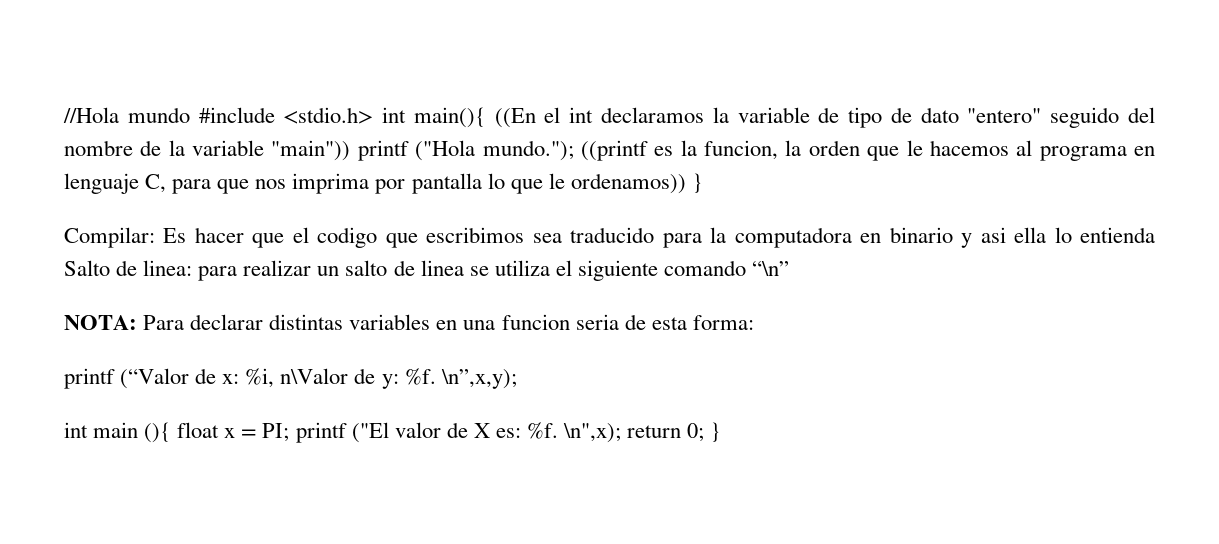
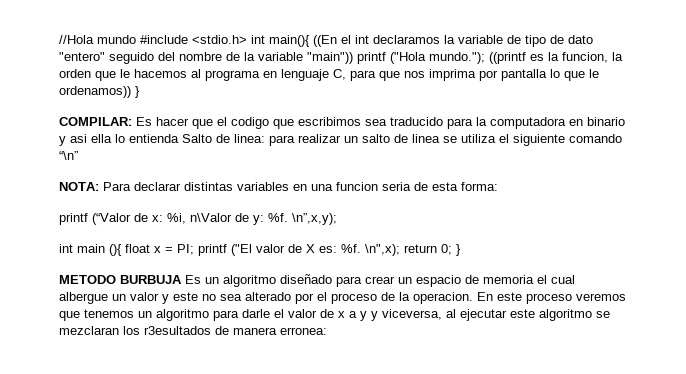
- Compilar: Es hacer que el codigo que escribimos sea traducido para la computadora en binario y asi ella lo entienda Salto de linea: para realizar un salto de linea se utiliza el siguiente comando “\n”
+ COMPILAR: Es hacer que el codigo que escribimos sea traducido para la computadora en binario y asi ella lo entienda Salto de linea: para realizar un salto de linea se utiliza el siguiente comando “\n”
+ METODO BURBUJA Es un algoritmo diseñado para crear un espacio de memoria el cual albergue un valor y este no sea alterado por el proceso de la operacion. En este proceso veremos que tenemos un algoritmo para darle el valor de x a y y viceversa, al ejecutar este algoritmo se mezclaran los r3esultados de manera erronea:

